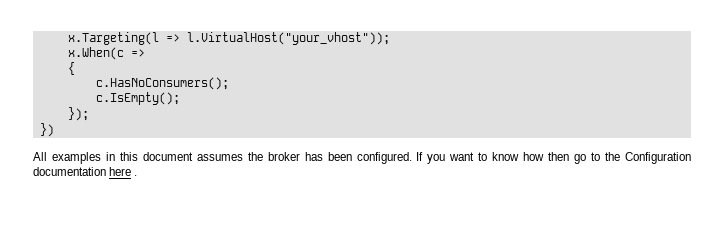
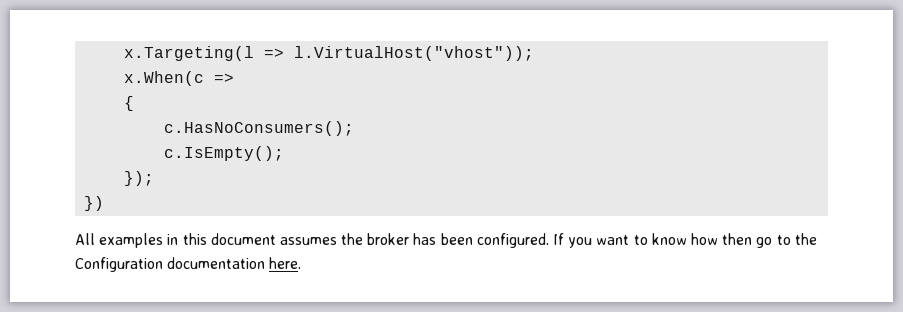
- x.Targeting(l => l.VirtualHost("your_vhost"));
+ x.Targeting(l => l.VirtualHost("vhost"));
- If you want to know how then go to the Configuration documentation here .
+ If you want to know how then go to the Configuration documentation here.

